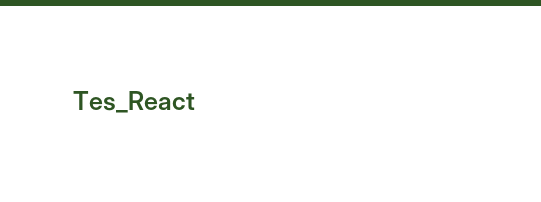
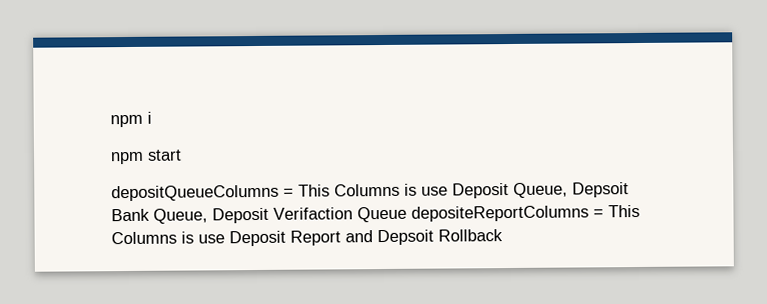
- Tes_React
+ npm i
+ npm start
+ depositQueueColumns = This Columns is use Deposit Queue, Depsoit Bank Queue, Deposit Verifaction Queue depositeReportColumns = This Columns is use Deposit Report and Depsoit Rollback

